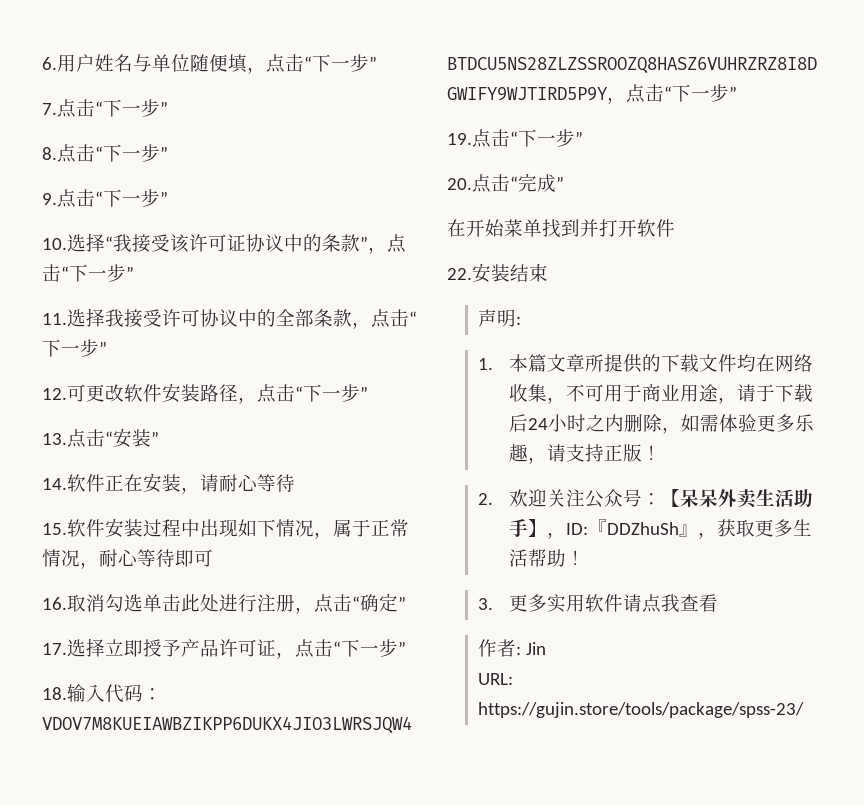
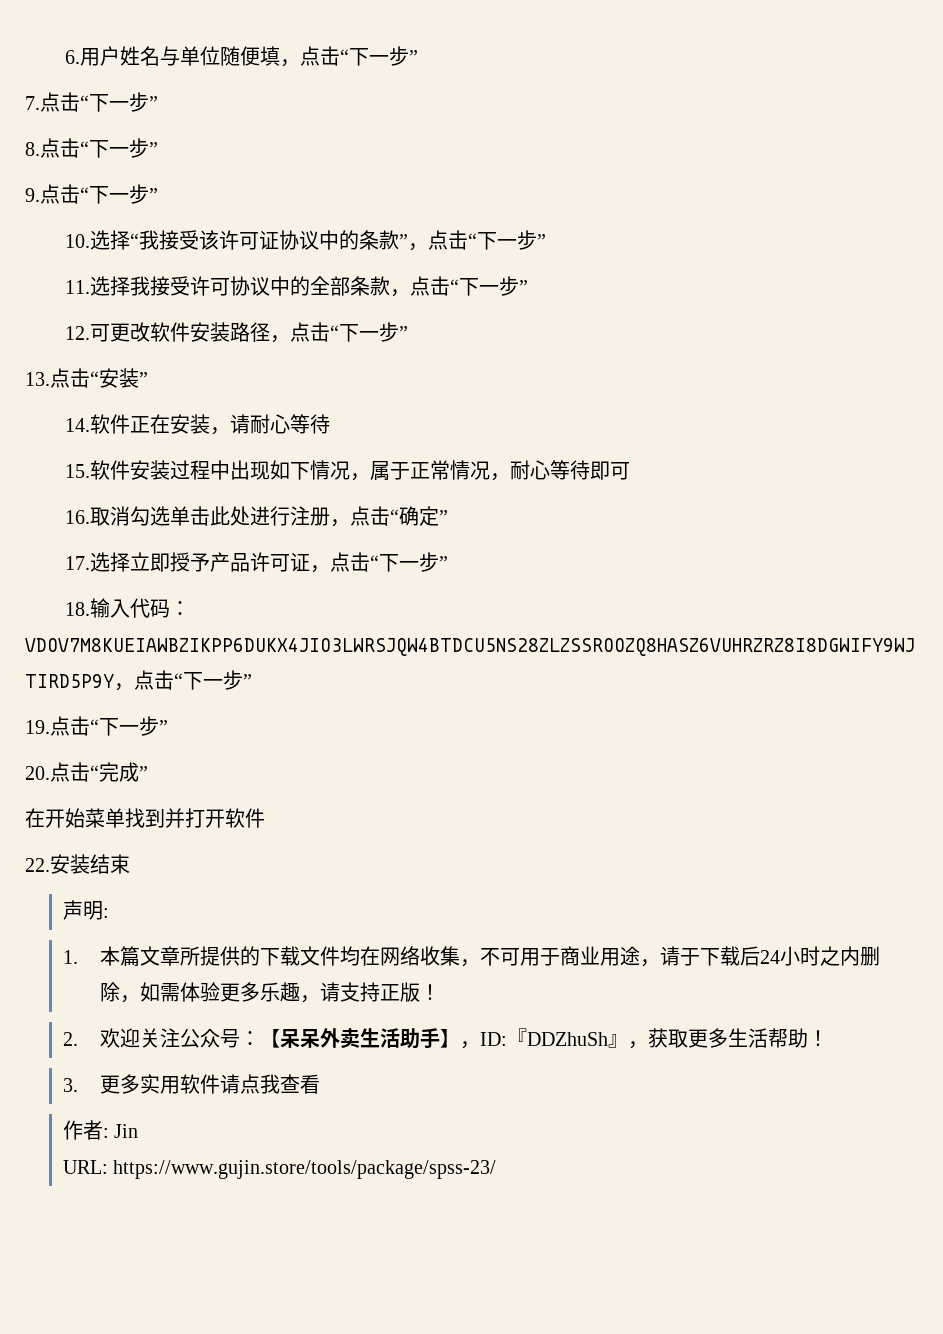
- URL: https://gujin.store/tools/package/spss-23/
+ URL: https://www.gujin.store/tools/package/spss-23/

